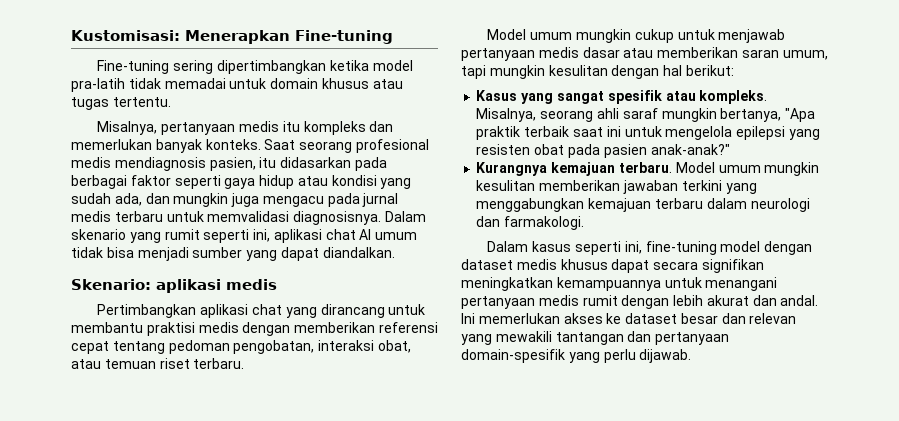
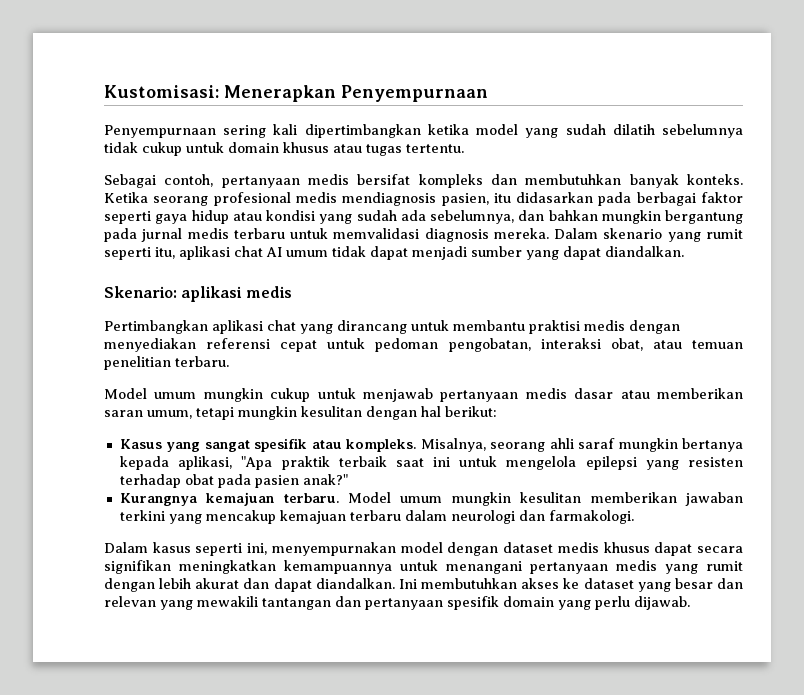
- Kustomisasi: Menerapkan Fine-tuning
- Fine-tuning sering dipertimbangkan ketika model pra-latih tidak memadai untuk domain khusus atau tugas tertentu.
+ Kustomisasi: Menerapkan Penyempurnaan
+ Penyempurnaan sering kali dipertimbangkan ketika model yang sudah dilatih sebelumnya tidak cukup untuk domain khusus atau tugas tertentu.
- Misalnya, pertanyaan medis itu kompleks dan memerlukan banyak konteks.
+ Sebagai contoh, pertanyaan medis bersifat kompleks dan membutuhkan banyak konteks.
- Saat seorang profesional medis mendiagnosis pasien, itu didasarkan pada berbagai faktor seperti gaya hidup atau kondisi yang sudah ada, dan mungkin juga mengacu pada jurnal medis terbaru untuk memvalidasi diagnosisnya.
+ Ketika seorang profesional medis mendiagnosis pasien, itu didasarkan pada berbagai faktor seperti gaya hidup atau kondisi yang sudah ada sebelumnya, dan bahkan mungkin bergantung pada jurnal medis terbaru untuk memvalidasi diagnosis mereka.
- Dalam skenario yang rumit seperti ini, aplikasi chat AI umum tidak bisa menjadi sumber yang dapat diandalkan.
+ Dalam skenario yang rumit seperti itu, aplikasi chat AI umum tidak dapat menjadi sumber yang dapat diandalkan.
- Pertimbangkan aplikasi chat yang dirancang untuk membantu praktisi medis dengan memberikan referensi cepat tentang pedoman pengobatan, interaksi obat, atau temuan riset terbaru.
+ Pertimbangkan aplikasi chat yang dirancang untuk membantu praktisi medis dengan menyediakan referensi cepat untuk pedoman pengobatan, interaksi obat, atau temuan penelitian terbaru.
- Model umum mungkin cukup untuk menjawab pertanyaan medis dasar atau memberikan saran umum, tapi mungkin kesulitan dengan hal berikut:
+ Model umum mungkin cukup untuk menjawab pertanyaan medis dasar atau memberikan saran umum, tetapi mungkin kesulitan dengan hal berikut:
- Misalnya, seorang ahli saraf mungkin bertanya, "Apa praktik terbaik saat ini untuk mengelola epilepsi yang resisten obat pada pasien anak-anak?"
+ Misalnya, seorang ahli saraf mungkin bertanya kepada aplikasi, "Apa praktik terbaik saat ini untuk mengelola epilepsi yang resisten terhadap obat pada pasien anak?"
- Model umum mungkin kesulitan memberikan jawaban terkini yang menggabungkan kemajuan terbaru dalam neurologi dan farmakologi.
+ Model umum mungkin kesulitan memberikan jawaban terkini yang mencakup kemajuan terbaru dalam neurologi dan farmakologi.
- Dalam kasus seperti ini, fine-tuning model dengan dataset medis khusus dapat secara signifikan meningkatkan kemampuannya untuk menangani pertanyaan medis rumit dengan lebih akurat dan andal. Ini memerlukan akses ke dataset besar dan relevan yang mewakili tantangan dan pertanyaan domain-spesifik yang perlu dijawab.
+ Dalam kasus seperti ini, menyempurnakan model dengan dataset medis khusus dapat secara signifikan meningkatkan kemampuannya untuk menangani pertanyaan medis yang rumit dengan lebih akurat dan dapat diandalkan. Ini membutuhkan akses ke dataset yang besar dan relevan yang mewakili tantangan dan pertanyaan spesifik domain yang perlu dijawab.

